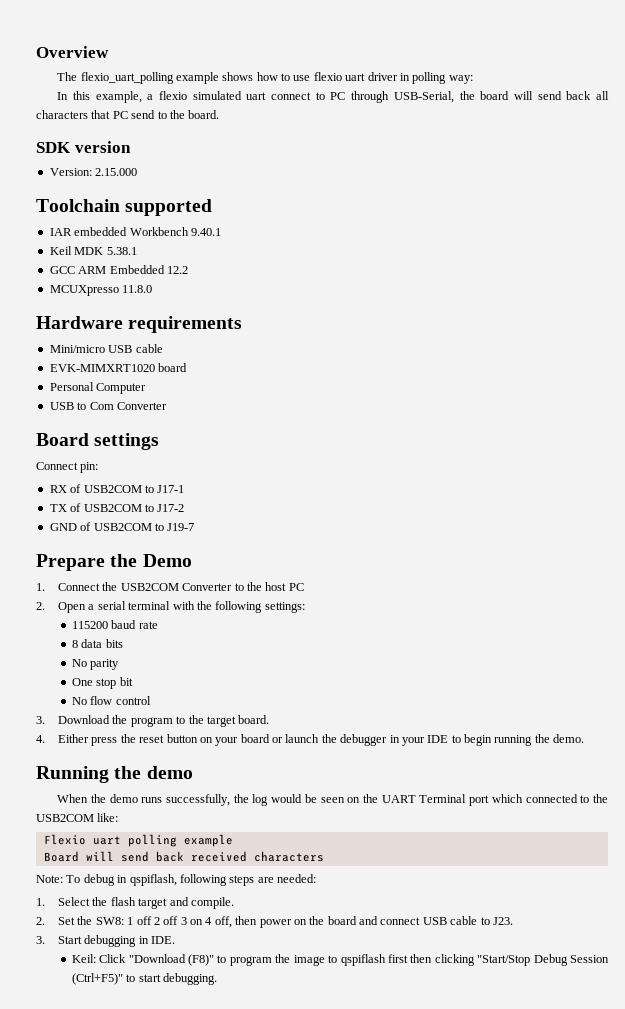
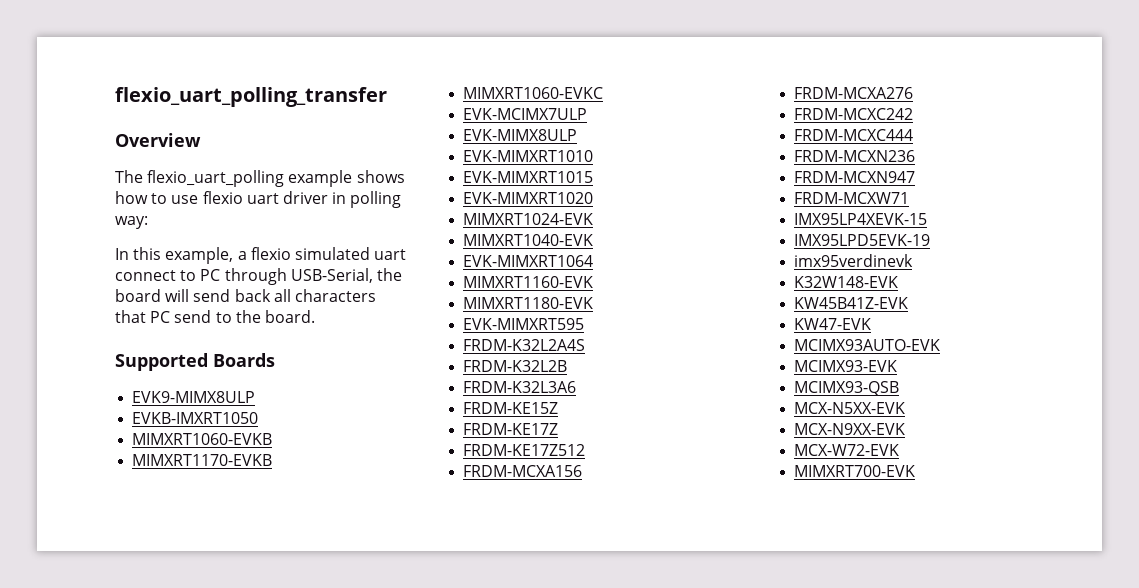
+ flexio_uart_polling_transfer
- SDK version
- Version: 2.15.000
- Toolchain supported
- IAR embedded Workbench 9.40.1
- Keil MDK 5.38.1
- GCC ARM Embedded 12.2
- MCUXpresso 11.8.0
- Hardware requirements
- Mini/micro USB cable
- EVK-MIMXRT1020 board
- Personal Computer
- USB to Com Converter
- Board settings
- Connect pin:
- RX of USB2COM to J17-1
- TX of USB2COM to J17-2
- GND of USB2COM to J19-7
- Prepare the Demo
- 1. Connect the USB2COM Converter to the host PC
- 2. Open a serial terminal with the following settings:
- 115200 baud rate
- 8 data bits
- No parity
- One stop bit
- No flow control
- 3. Download the program to the target board.
- 4. Either press the reset button on your board or launch the debugger in your IDE to begin running the demo.
- Running the demo
- When the demo runs successfully, the log would be seen on the UART Terminal port which connected to the USB2COM like:
- Flexio uart polling example
- Board will send back received characters
- Note: To debug in qspiflash, following steps are needed:
- 1. Select the flash target and compile.
- 2. Set the SW8: 1 off 2 off 3 on 4 off, then power on the board and connect USB cable to J23.
- 3. Start debugging in IDE.
- Keil: Click "Download (F8)" to program the image to qspiflash first then clicking "Start/Stop Debug Session (Ctrl+F5)" to start debugging.
+ Supported Boards
+ EVK9-MIMX8ULP
+ EVKB-IMXRT1050
+ MIMXRT1060-EVKB
+ MIMXRT1170-EVKB
+ MIMXRT1060-EVKC
+ EVK-MCIMX7ULP
+ EVK-MIMX8ULP
+ EVK-MIMXRT1010
+ EVK-MIMXRT1015
+ EVK-MIMXRT1020
+ MIMXRT1024-EVK
+ MIMXRT1040-EVK
+ EVK-MIMXRT1064
+ MIMXRT1160-EVK
+ MIMXRT1180-EVK
+ EVK-MIMXRT595
+ FRDM-K32L2A4S
+ FRDM-K32L2B
+ FRDM-K32L3A6
+ FRDM-KE15Z
+ FRDM-KE17Z
+ FRDM-KE17Z512
+ FRDM-MCXA156
+ FRDM-MCXA276
+ FRDM-MCXC242
+ FRDM-MCXC444
+ FRDM-MCXN236
+ FRDM-MCXN947
+ FRDM-MCXW71
+ IMX95LP4XEVK-15
+ IMX95LPD5EVK-19
+ imx95verdinevk
+ K32W148-EVK
+ KW45B41Z-EVK
+ KW47-EVK
+ MCIMX93AUTO-EVK
+ MCIMX93-EVK
+ MCIMX93-QSB
+ MCX-N5XX-EVK
+ MCX-N9XX-EVK
+ MCX-W72-EVK
+ MIMXRT700-EVK

